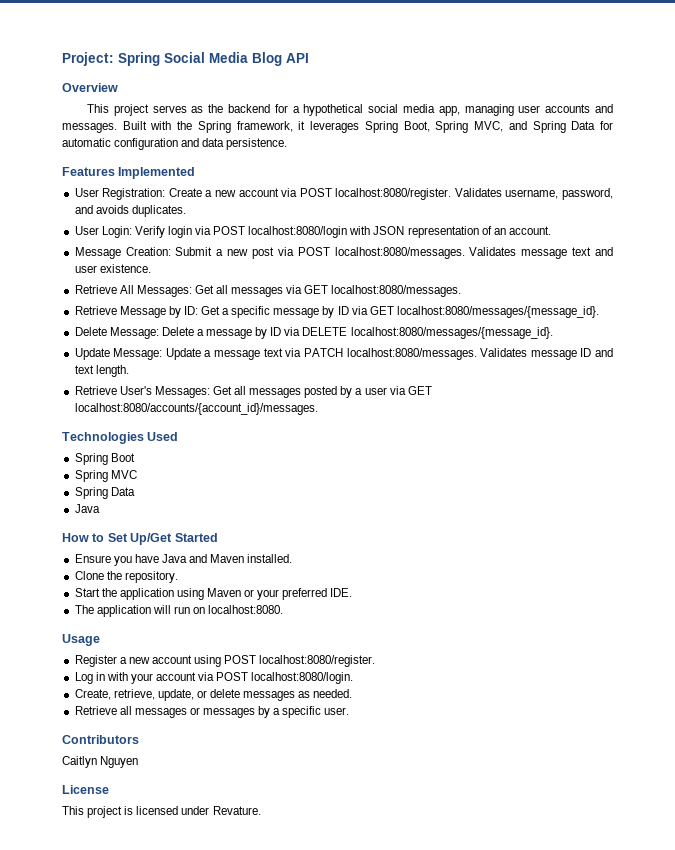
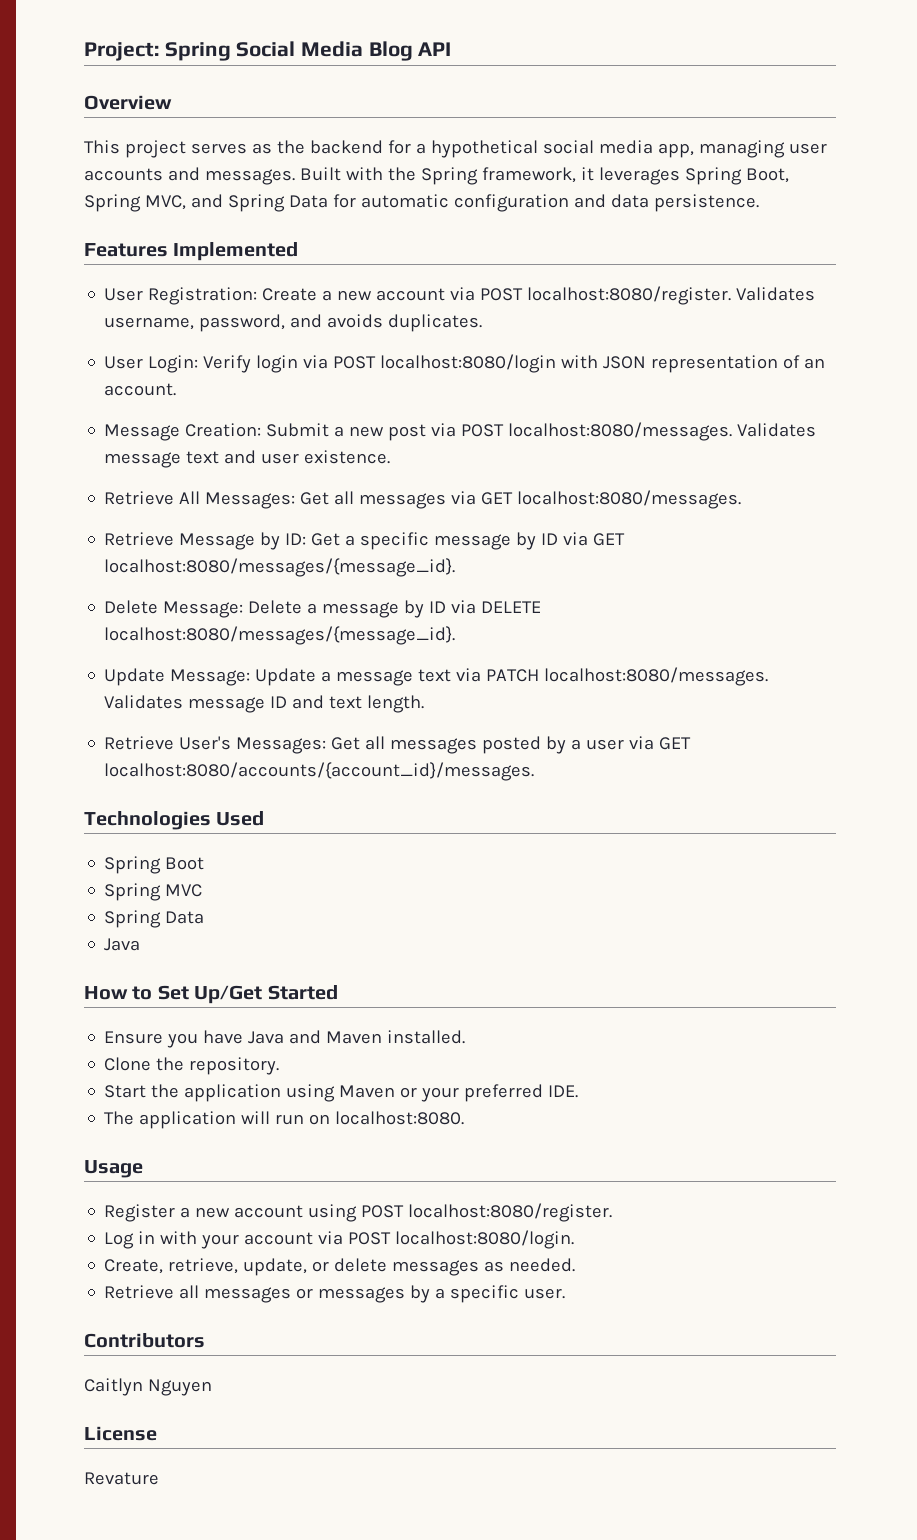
- This project is licensed under Revature.
+ Revature

